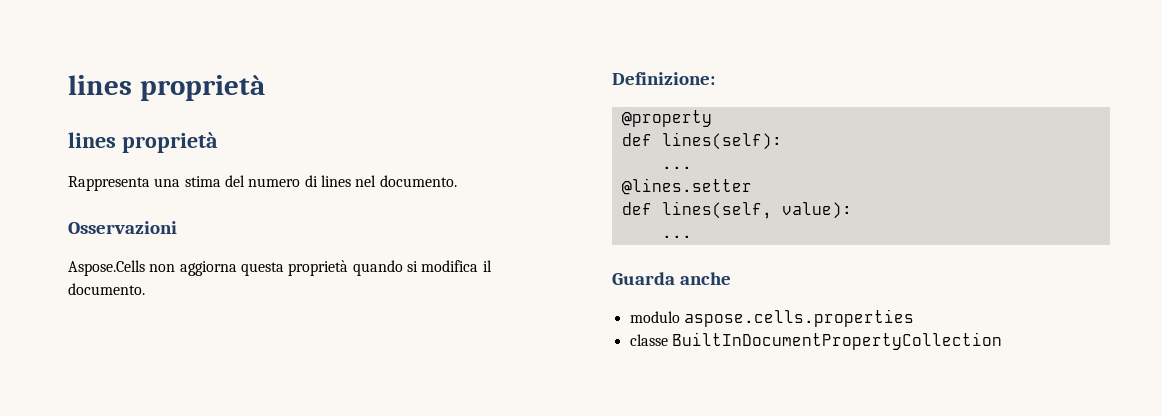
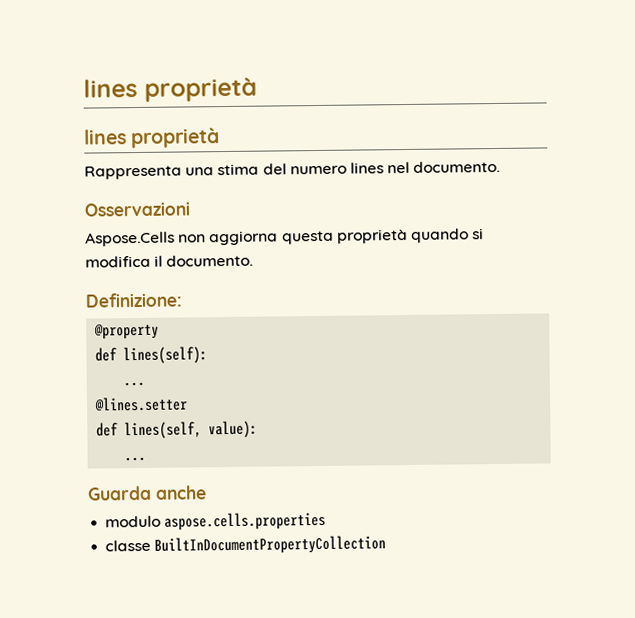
- Rappresenta una stima del numero di lines nel documento.
+ Rappresenta una stima del numero lines nel documento.

